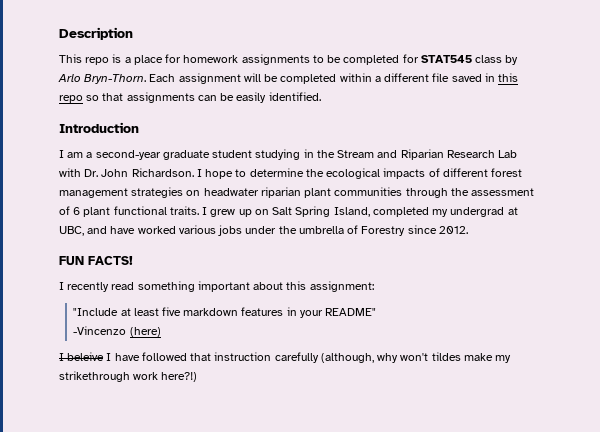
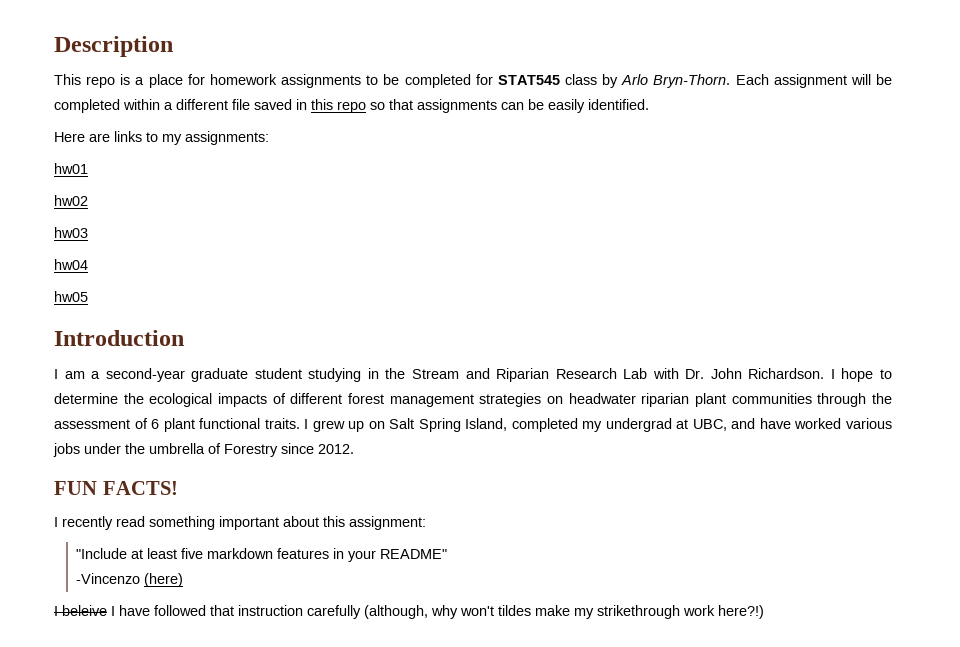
+ Here are links to my assignments:
+ hw01
+ hw02
+ hw03
+ hw04
+ hw05

